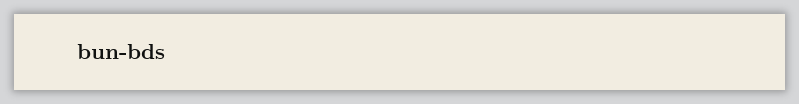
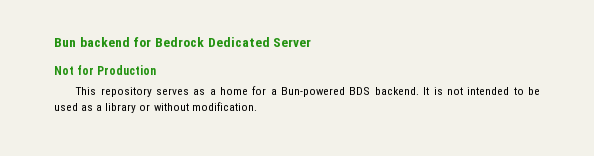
- bun-bds
+ Bun backend for Bedrock Dedicated Server
+ Not for Production
+ This repository serves as a home for a Bun-powered BDS backend. It is not intended to be used as a library or without modification.

